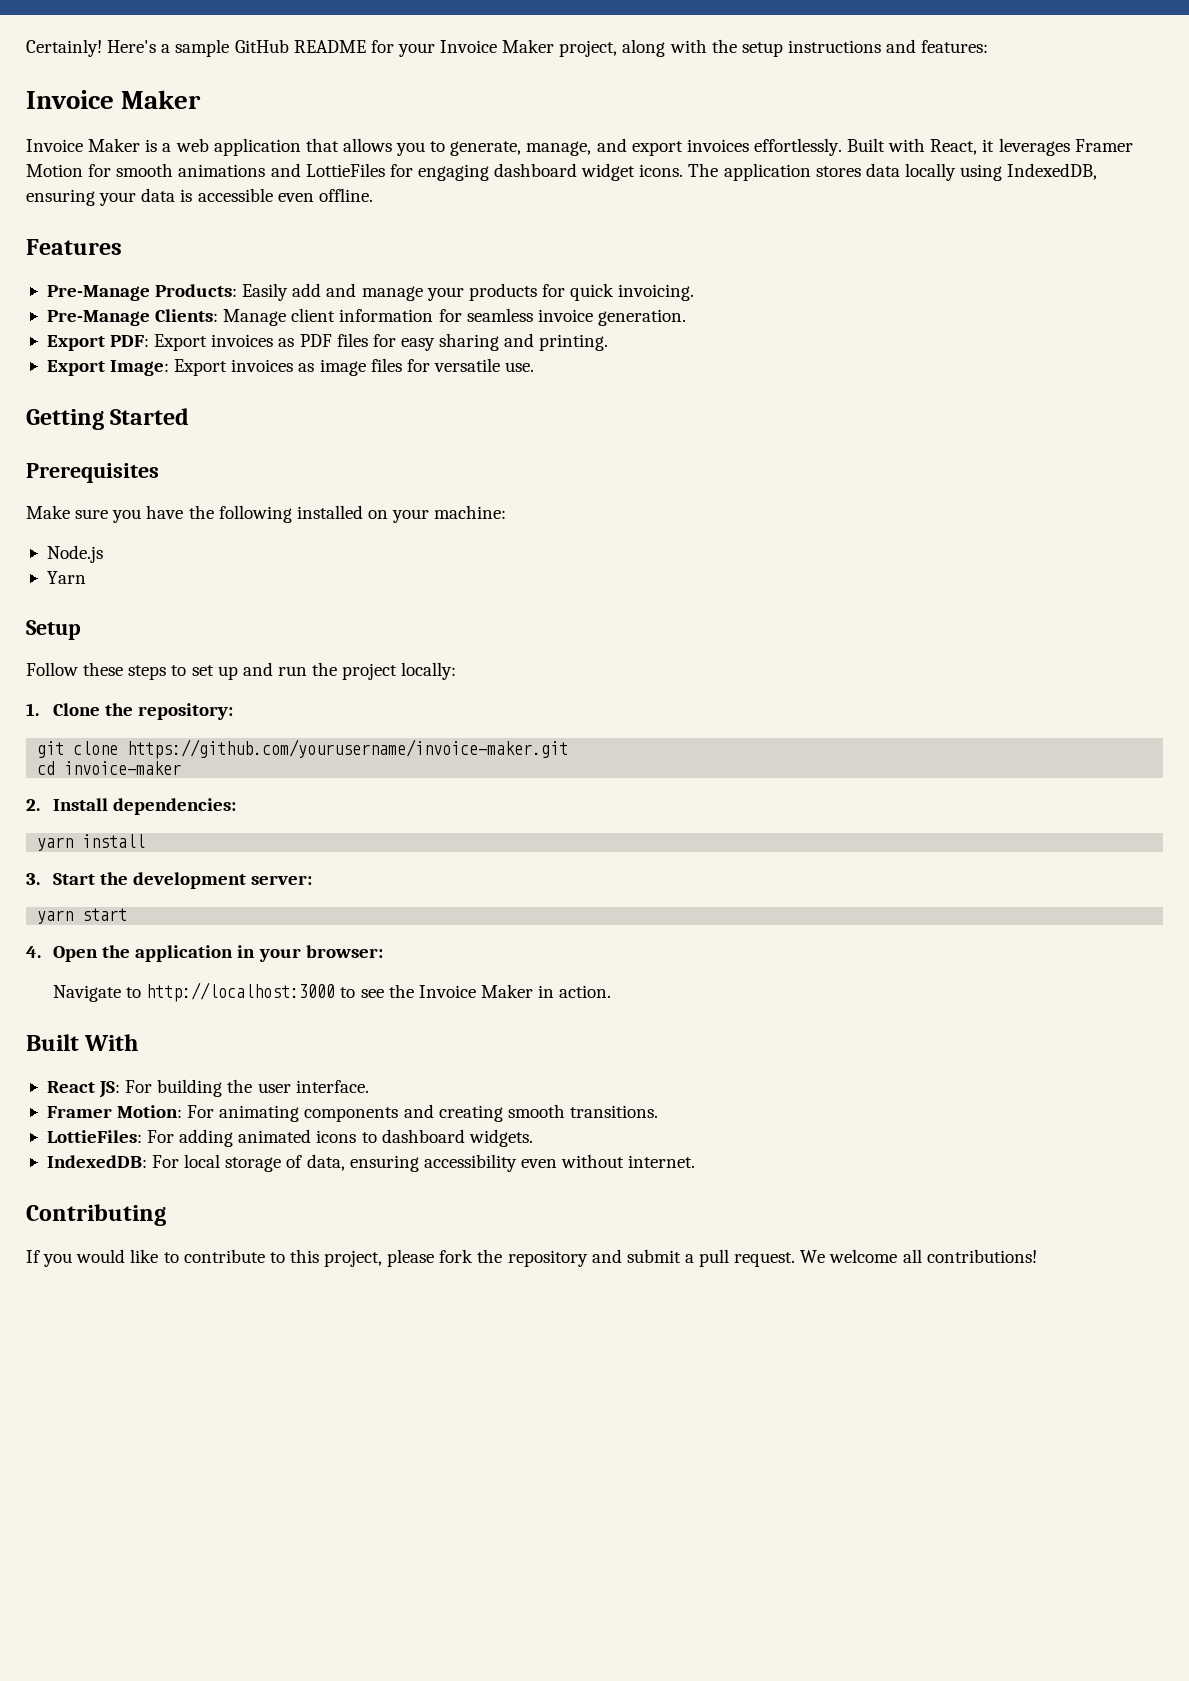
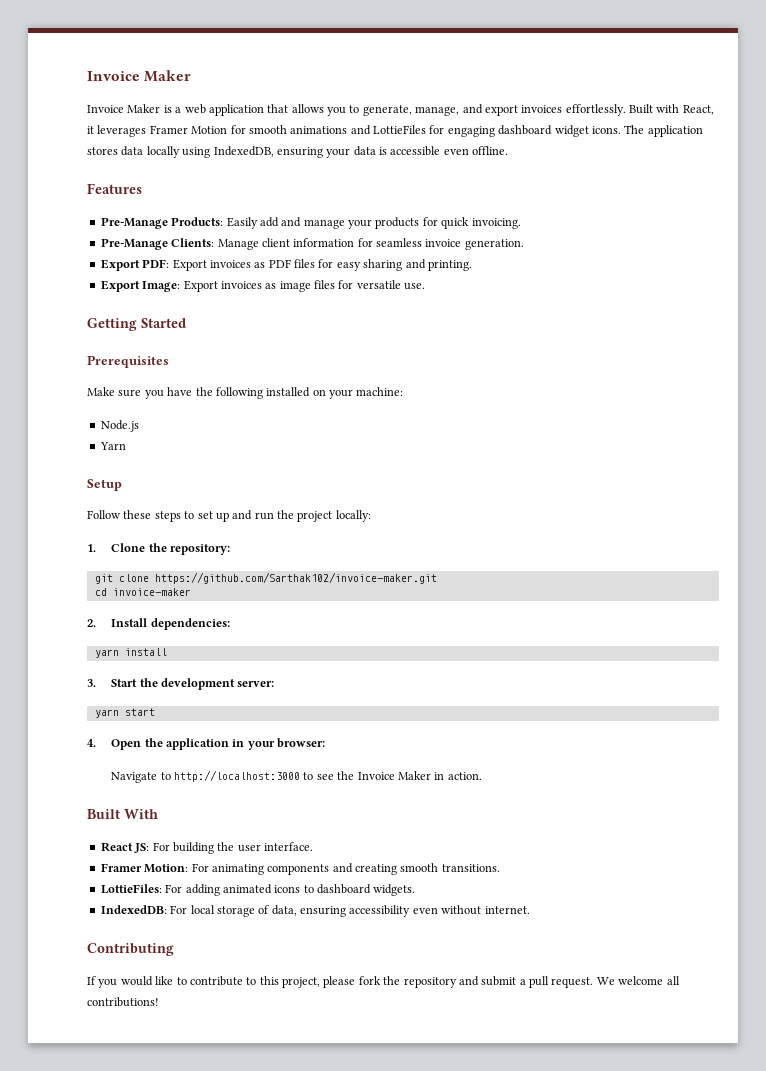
- Certainly! Here's a sample GitHub README for your Invoice Maker project, along with the setup instructions and features:
- git clone https://github.com/yourusername/invoice-maker.git
+ git clone https://github.com/Sarthak102/invoice-maker.git

